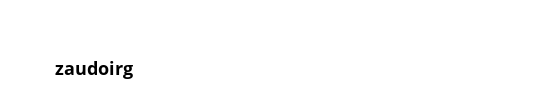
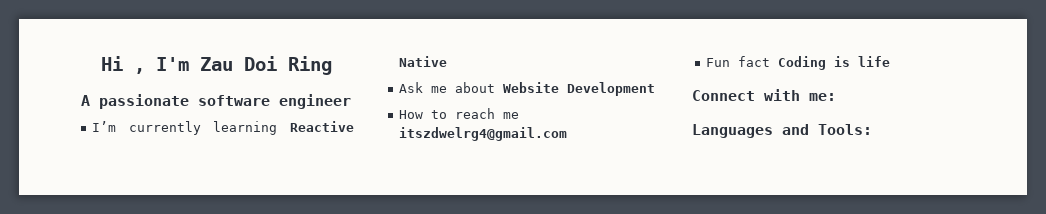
- zaudoirg
+ Hi , I'm Zau Doi Ring
+ A passionate software engineer
+ I’m currently learning Reactive Native
+ Ask me about Website Development
+ How to reach me itszdwelrg4@gmail.com
+ Fun fact Coding is life
+ Connect with me:
+ Languages and Tools:

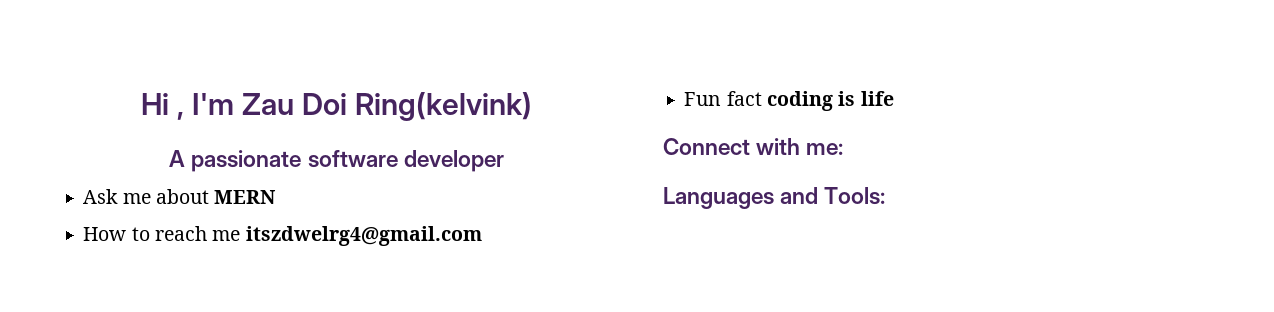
- Hi , I'm Zau Doi Ring
+ Hi , I'm Zau Doi Ring(kelvink)
- A passionate software engineer
- I’m currently learning Reactive Native
+ A passionate software developer
- Ask me about Website Development
+ Ask me about MERN
- Fun fact Coding is life
+ Fun fact coding is life

